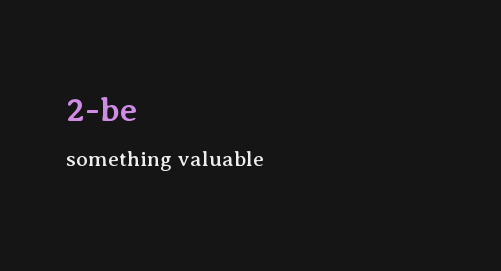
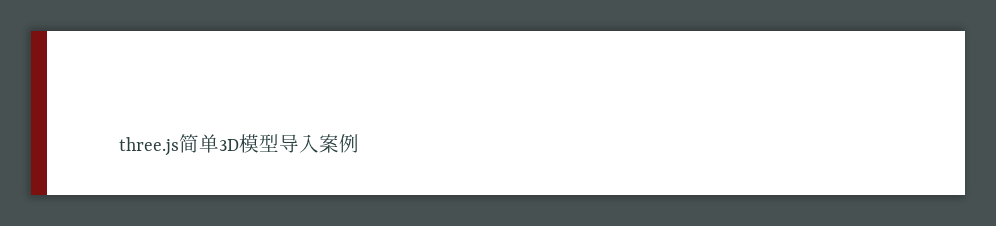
- 2-be
- something valuable
+ three.js简单3D模型导入案例

